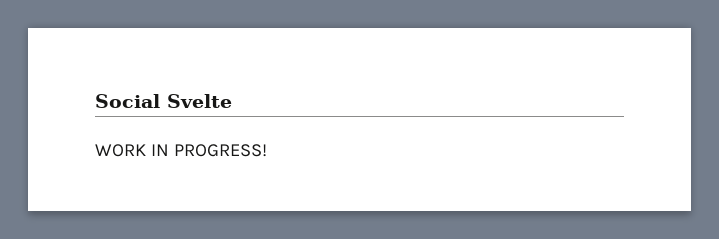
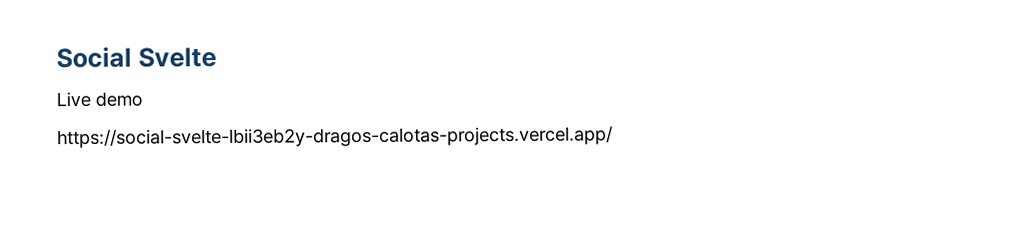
- WORK IN PROGRESS!
+ Live demo
+ https://social-svelte-lbii3eb2y-dragos-calotas-projects.vercel.app/

